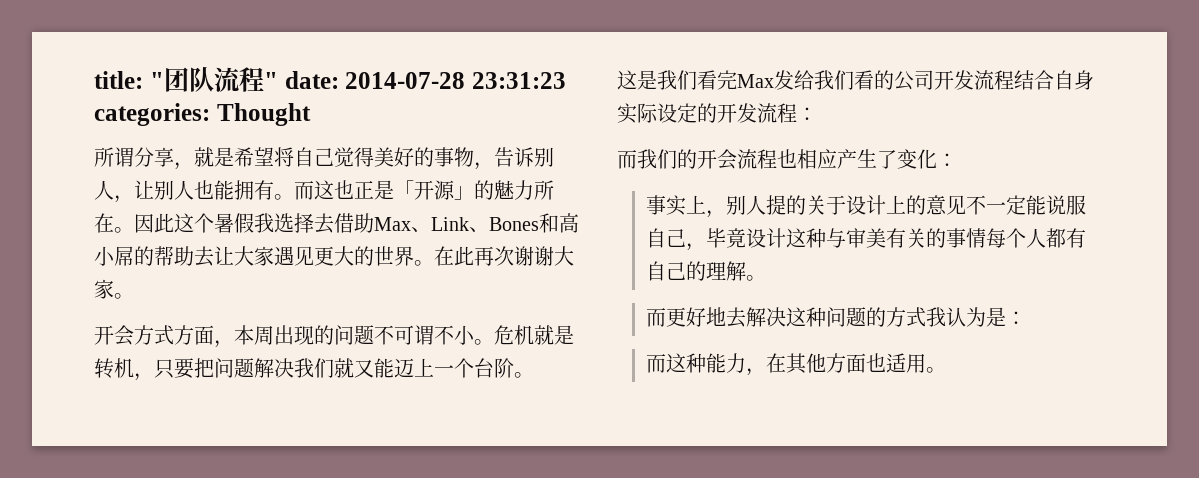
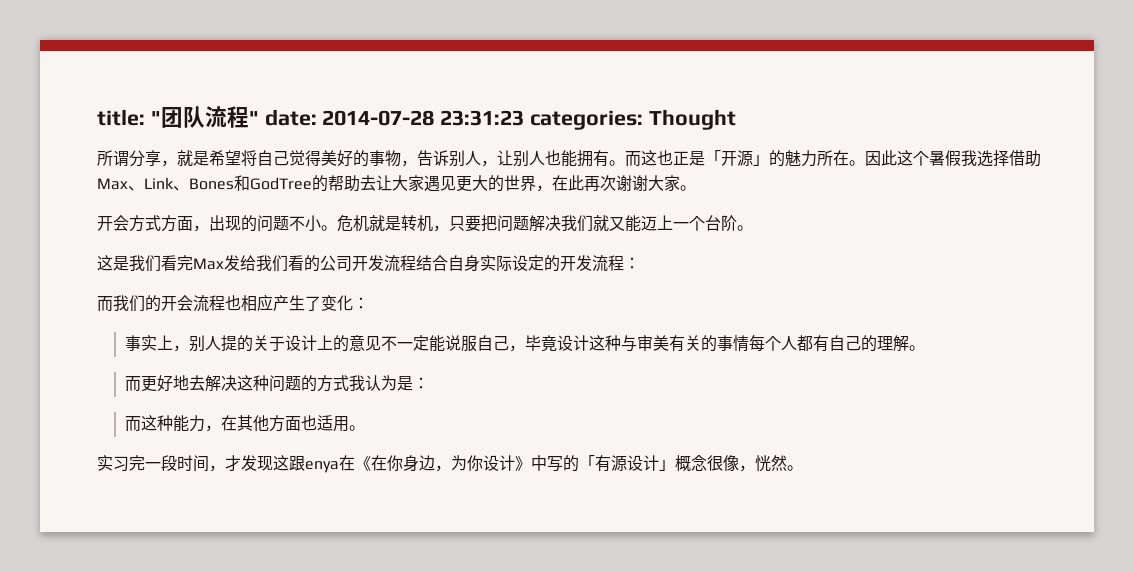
- 因此这个暑假我选择去借助Max、Link、Bones和高小屌的帮助去让大家遇见更大的世界。在此再次谢谢大家。
+ 因此这个暑假我选择借助Max、Link、Bones和GodTree的帮助去让大家遇见更大的世界，在此再次谢谢大家。
- 开会方式方面，本周出现的问题不可谓不小。
+ 开会方式方面，出现的问题不小。
+ 实习完一段时间，才发现这跟enya在《在你身边，为你设计》中写的「有源设计」概念很像，恍然。

